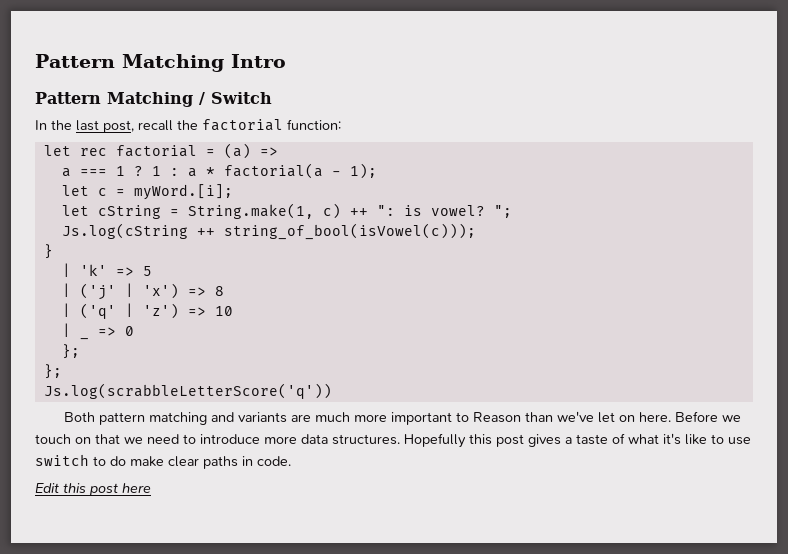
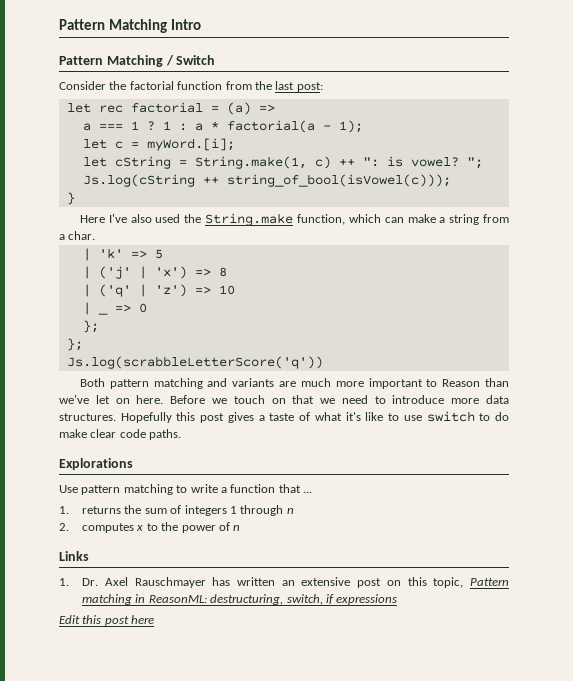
- In the last post, recall the factorial function:
+ Consider the factorial function from the last post:
+ Here I've also used the String.make function, which can make a string from a char.
- Hopefully this post gives a taste of what it's like to use switch to do make clear paths in code.
+ Hopefully this post gives a taste of what it's like to use switch to do make clear code paths.
+ Explorations
+ Use pattern matching to write a function that ...
+ 1. returns the sum of integers 1 through n
+ 2. computes x to the power of n
+ Links
+ 1. Dr. Axel Rauschmayer has written an extensive post on this topic, Pattern matching in ReasonML: destructuring, switch, if expressions

